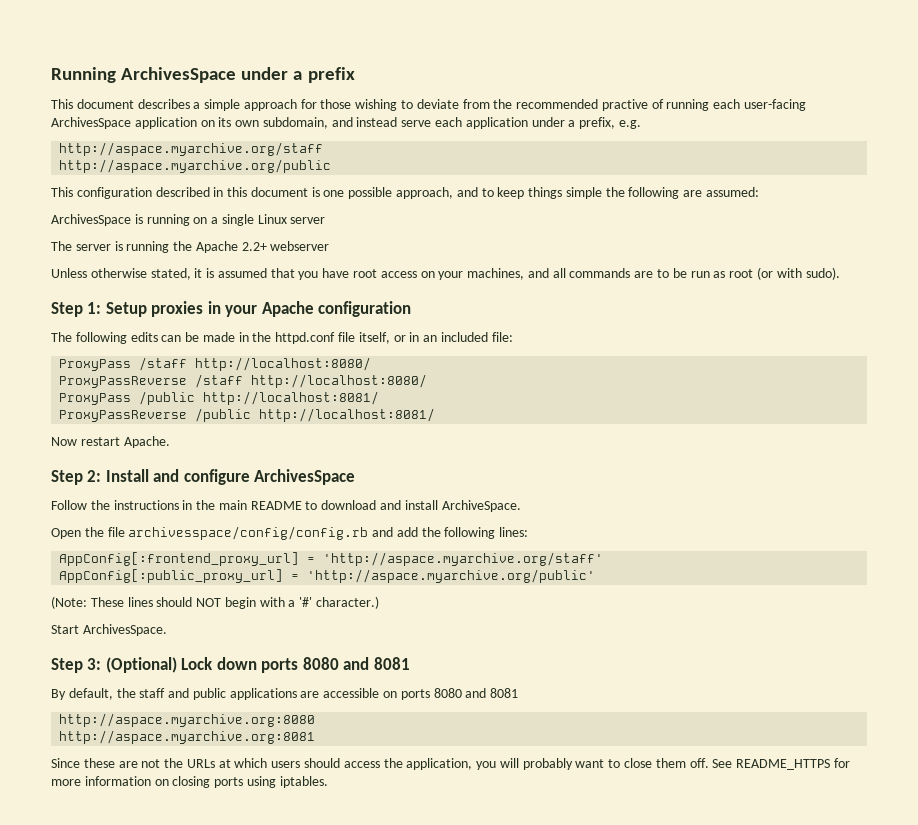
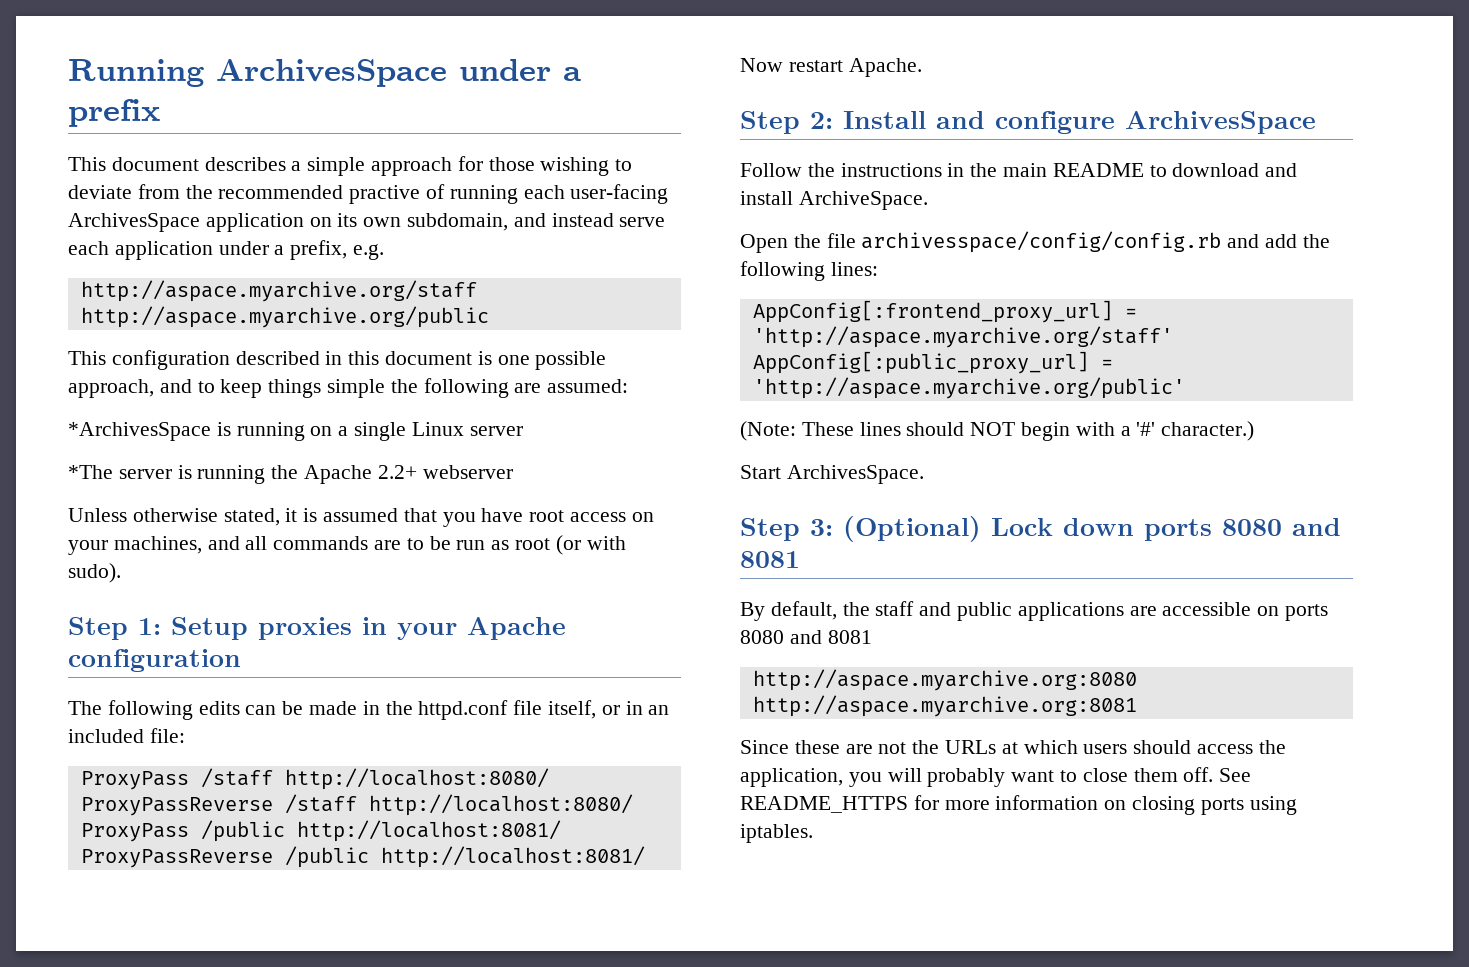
- ArchivesSpace is running on a single Linux server
+ *ArchivesSpace is running on a single Linux server
- The server is running the Apache 2.2+ webserver
+ *The server is running the Apache 2.2+ webserver

